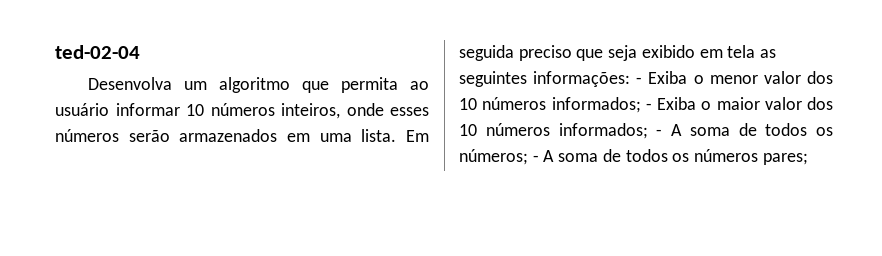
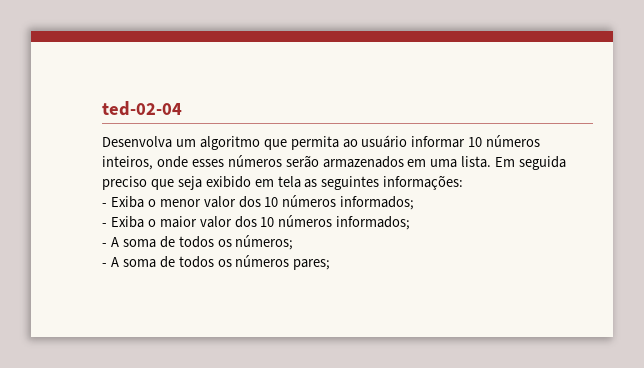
- Em seguida preciso que seja exibido em tela as seguintes informações: - Exiba o menor valor dos 10 números informados; - Exiba o maior valor dos 10 números informados; - A soma de todos os números; - A soma de todos os números pares;
+ Em seguida preciso que seja exibido em tela as seguintes informações:
+ - Exiba o menor valor dos 10 números informados;
+ - Exiba o maior valor dos 10 números informados;
+ - A soma de todos os números;
+ - A soma de todos os números pares;

